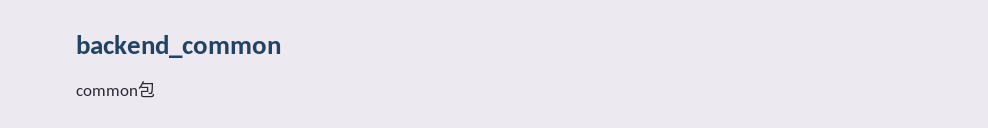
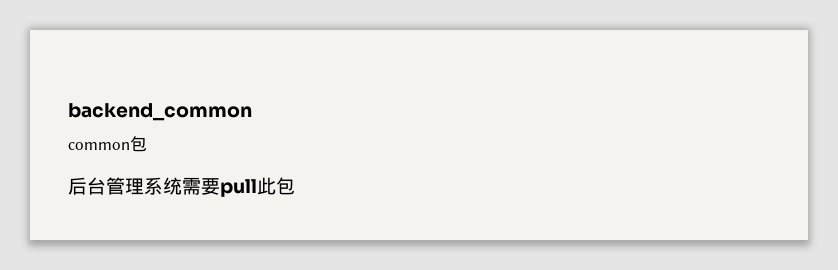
+ 后台管理系统需要pull此包

